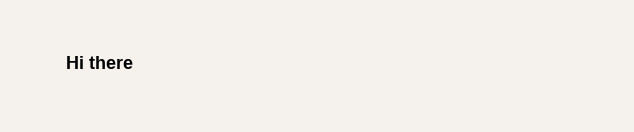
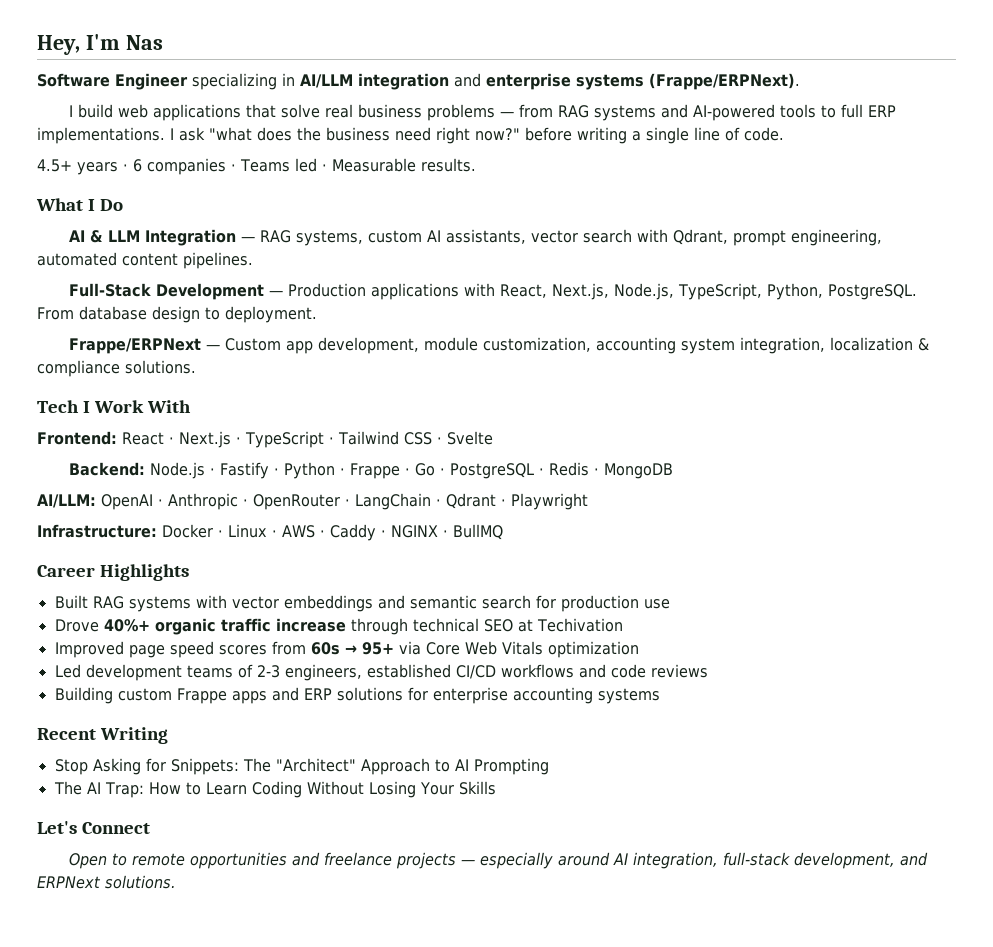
- Hi there
+ Hey, I'm Nas
+ Software Engineer specializing in AI/LLM integration and enterprise systems (Frappe/ERPNext).
+ I build web applications that solve real business problems — from RAG systems and AI-powered tools to full ERP implementations. I ask "what does the business need right now?" before writing a single line of code.
+ 4.5+ years · 6 companies · Teams led · Measurable results.
+ What I Do
+ AI & LLM Integration — RAG systems, custom AI assistants, vector search with Qdrant, prompt engineering, automated content pipelines.
+ Full-Stack Development — Production applications with React, Next.js, Node.js, TypeScript, Python, PostgreSQL. From database design to deployment.
+ Frappe/ERPNext — Custom app development, module customization, accounting system integration, localization & compliance solutions.
+ Tech I Work With
+ Frontend: React · Next.js · TypeScript · Tailwind CSS · Svelte
+ Backend: Node.js · Fastify · Python · Frappe · Go · PostgreSQL · Redis · MongoDB
+ AI/LLM: OpenAI · Anthropic · OpenRouter · LangChain · Qdrant · Playwright
+ Infrastructure: Docker · Linux · AWS · Caddy · NGINX · BullMQ
+ Career Highlights
+ Built RAG systems with vector embeddings and semantic search for production use
+ Drove 40%+ organic traffic increase through technical SEO at Techivation
+ Improved page speed scores from 60s → 95+ via Core Web Vitals optimization
+ Led development teams of 2-3 engineers, established CI/CD workflows and code reviews
+ Building custom Frappe apps and ERP solutions for enterprise accounting systems
+ Recent Writing
+ Stop Asking for Snippets: The "Architect" Approach to AI Prompting
+ The AI Trap: How to Learn Coding Without Losing Your Skills
+ Let's Connect
+ Open to remote opportunities and freelance projects — especially around AI integration, full-stack development, and ERPNext solutions.

